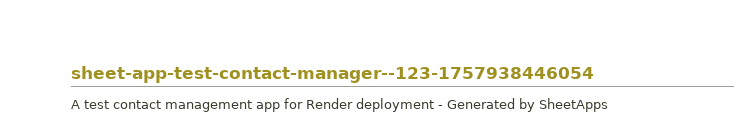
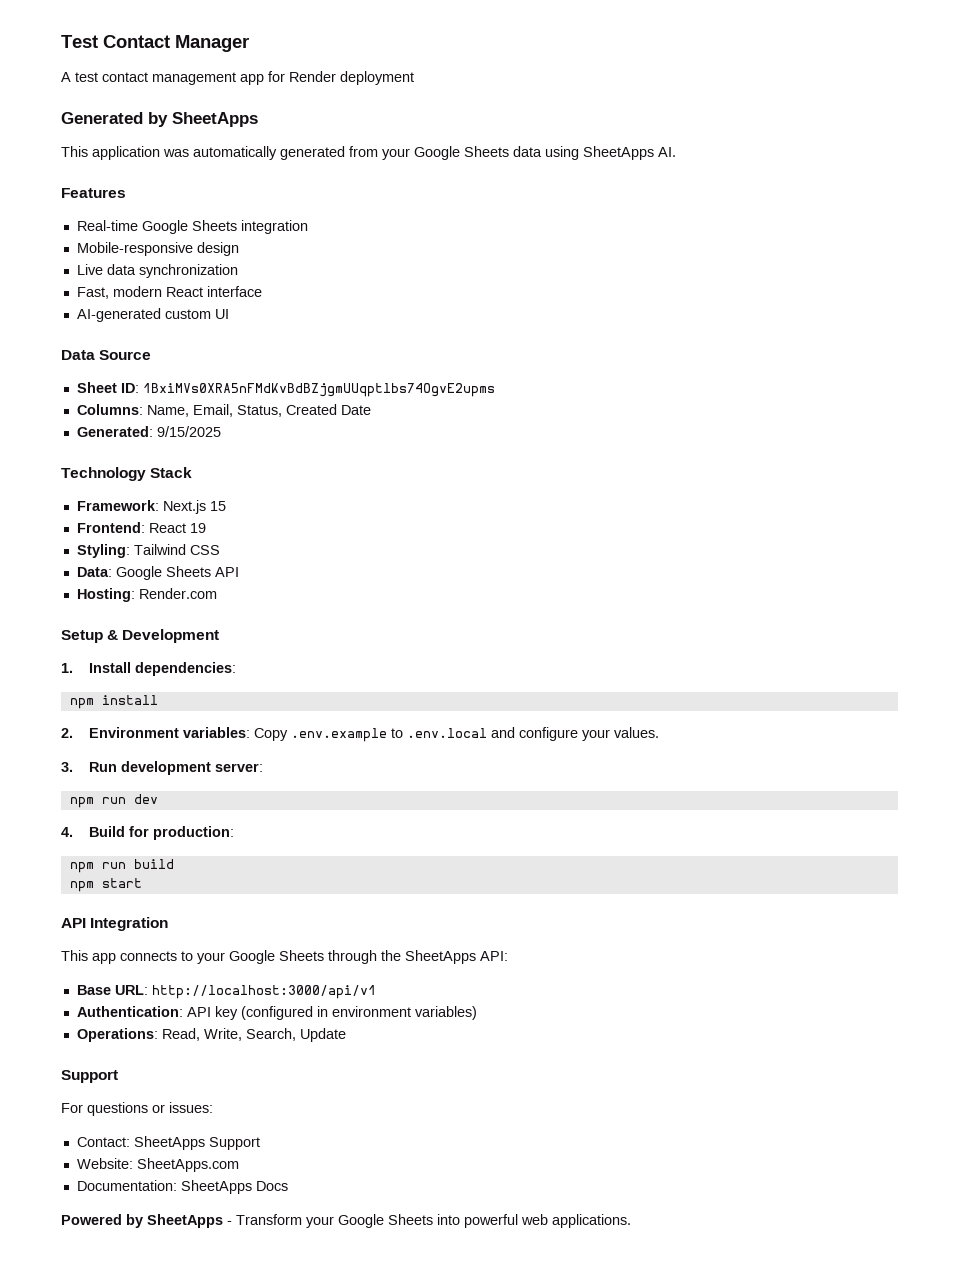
- sheet-app-test-contact-manager--123-1757938446054
+ Test Contact Manager
- A test contact management app for Render deployment - Generated by SheetApps
+ A test contact management app for Render deployment
+ Generated by SheetApps
+ This application was automatically generated from your Google Sheets data using SheetApps AI.
+ Features
+ Real-time Google Sheets integration
+ Mobile-responsive design
+ Live data synchronization
+ Fast, modern React interface
+ AI-generated custom UI
+ Data Source
+ Sheet ID: 1BxiMVs0XRA5nFMdKvBdBZjgmUUqptlbs74OgvE2upms
+ Columns: Name, Email, Status, Created Date
+ Generated: 9/15/2025
+ Technology Stack
+ Framework: Next.js 15
+ Frontend: React 19
+ Styling: Tailwind CSS
+ Data: Google Sheets API
+ Hosting: Render.com
+ Setup & Development
+ 1. Install dependencies:
+ npm install
+ 2. Environment variables: Copy .env.example to .env.local and configure your values.
+ 3. Run development server:
+ npm run dev
+ 4. Build for production:
+ npm run build
+ npm start
+ API Integration
+ This app connects to your Google Sheets through the SheetApps API:
+ Base URL: http://localhost:3000/api/v1
+ Authentication: API key (configured in environment variables)
+ Operations: Read, Write, Search, Update
+ Support
+ For questions or issues:
+ Contact: SheetApps Support
+ Website: SheetApps.com
+ Documentation: SheetApps Docs
+ Powered by SheetApps - Transform your Google Sheets into powerful web applications.

